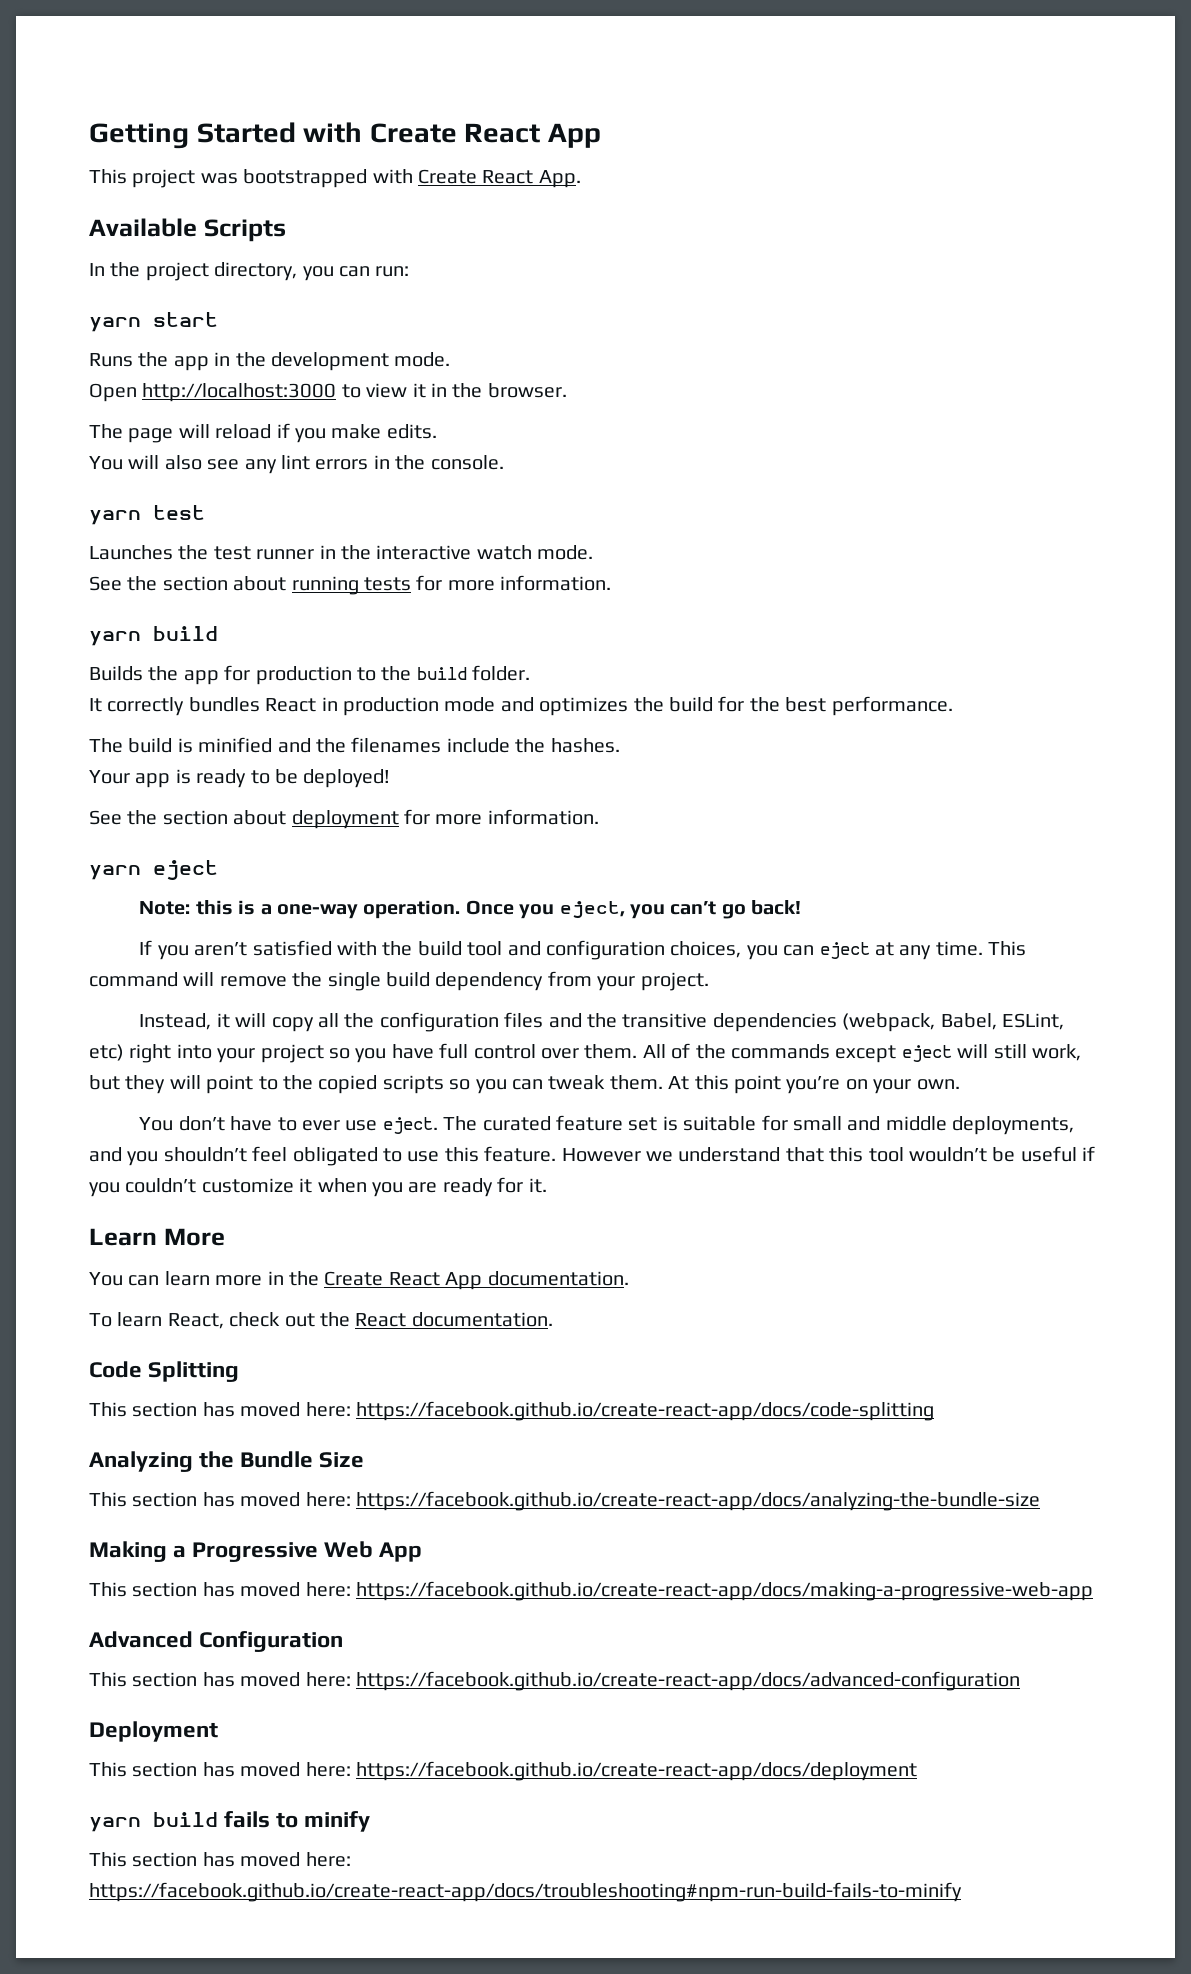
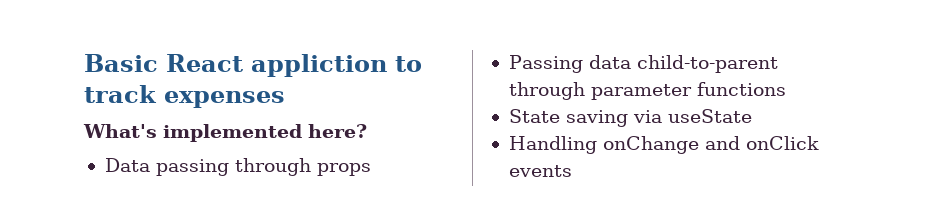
- Getting Started with Create React App
- This project was bootstrapped with Create React App.
- Available Scripts
- In the project directory, you can run:
- yarn start
- Runs the app in the development mode.
- Open http://localhost:3000 to view it in the browser.
- The page will reload if you make edits.
- You will also see any lint errors in the console.
- yarn test
- Launches the test runner in the interactive watch mode.
- See the section about running tests for more information.
- yarn build
- Builds the app for production to the build folder.
- It correctly bundles React in production mode and optimizes the build for the best performance.
- The build is minified and the filenames include the hashes.
- Your app is ready to be deployed!
- See the section about deployment for more information.
- yarn eject
- Note: this is a one-way operation. Once you eject, you can’t go back!
- If you aren’t satisfied with the build tool and configuration choices, you can eject at any time. This command will remove the single build dependency from your project.
- Instead, it will copy all the configuration files and the transitive dependencies (webpack, Babel, ESLint, etc) right into your project so you have full control over them. All of the commands except eject will still work, but they will point to the copied scripts so you can tweak them. At this point you’re on your own.
- You don’t have to ever use eject. The curated feature set is suitable for small and middle deployments, and you shouldn’t feel obligated to use this feature. However we understand that this tool wouldn’t be useful if you couldn’t customize it when you are ready for it.
- Learn More
- You can learn more in the Create React App documentation.
- To learn React, check out the React documentation.
- Code Splitting
- This section has moved here: https://facebook.github.io/create-react-app/docs/code-splitting
- Analyzing the Bundle Size
- This section has moved here: https://facebook.github.io/create-react-app/docs/analyzing-the-bundle-size
- Making a Progressive Web App
- This section has moved here: https://facebook.github.io/create-react-app/docs/making-a-progressive-web-app
- Advanced Configuration
- This section has moved here: https://facebook.github.io/create-react-app/docs/advanced-configuration
- Deployment
- This section has moved here: https://facebook.github.io/create-react-app/docs/deployment
- yarn build fails to minify
- This section has moved here: https://facebook.github.io/create-react-app/docs/troubleshooting#npm-run-build-fails-to-minify
+ Basic React appliction to track expenses
+ What's implemented here?
+ Data passing through props
+ Passing data child-to-parent through parameter functions
+ State saving via useState
+ Handling onChange and onClick events

